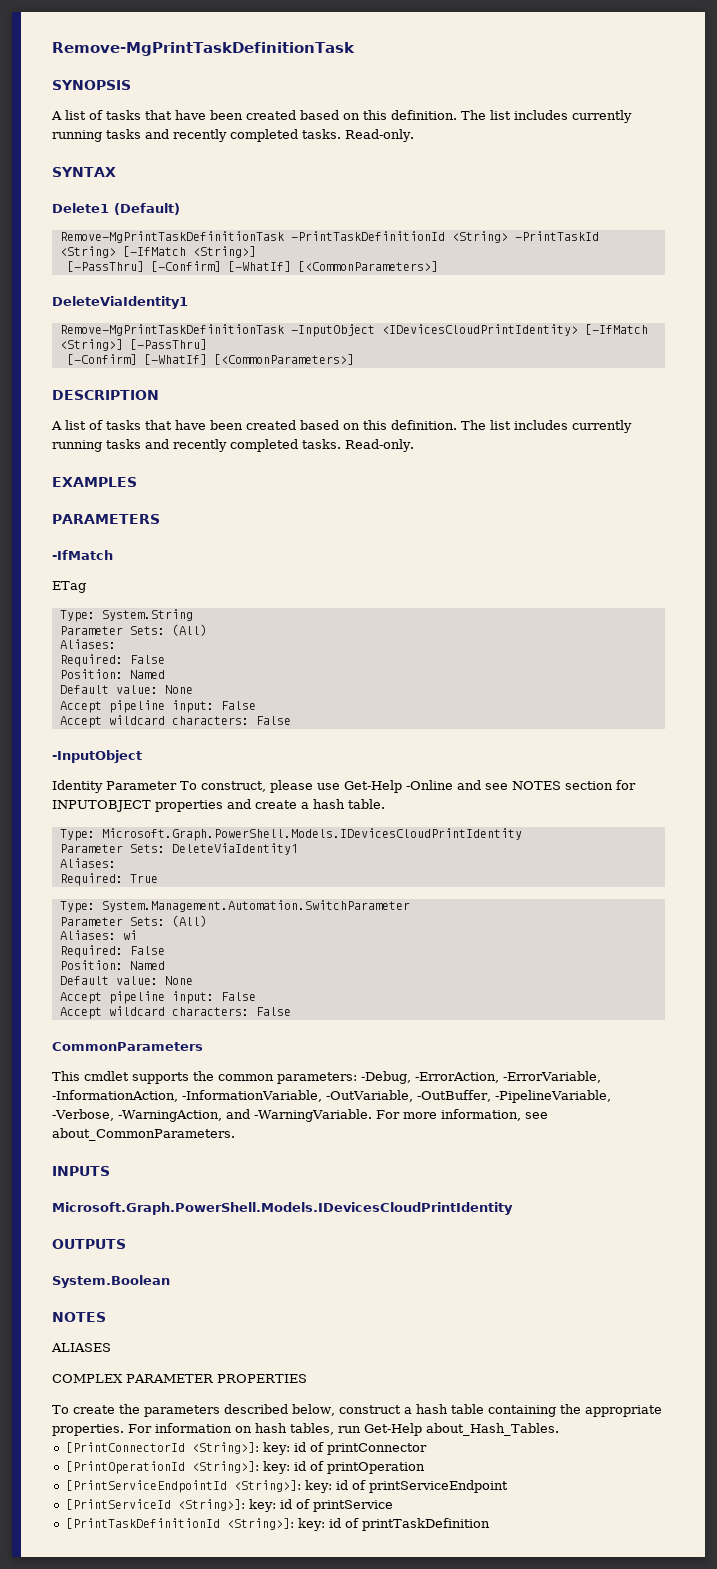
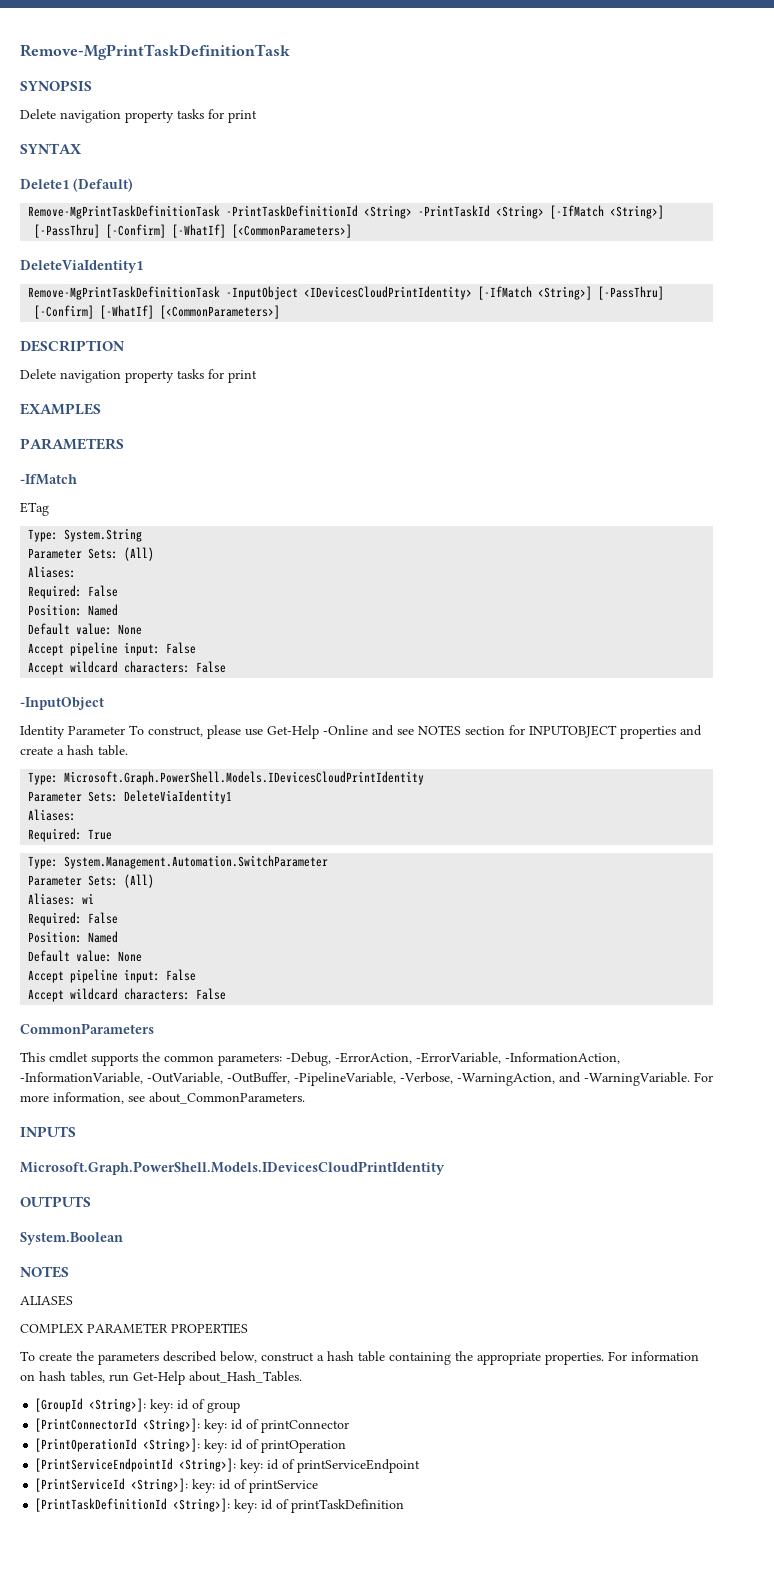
  SYNOPSIS
- A list of tasks that have been created based on this definition. The list includes currently running tasks and recently completed tasks. Read-only.
+ Delete navigation property tasks for print
  DESCRIPTION
- A list of tasks that have been created based on this definition. The list includes currently running tasks and recently completed tasks. Read-only.
+ Delete navigation property tasks for print
+ [GroupId <String>]: key: id of group

